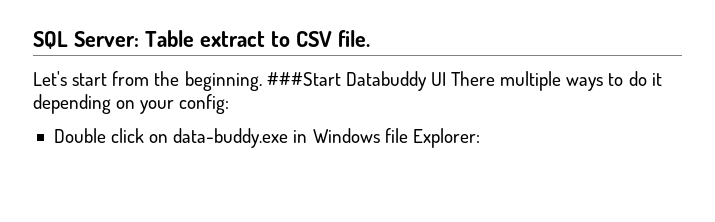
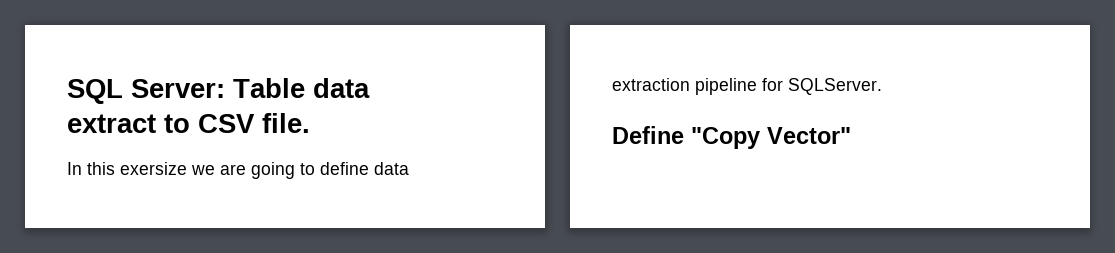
- SQL Server: Table extract to CSV file.
+ SQL Server: Table data extract to CSV file.
- Let's start from the beginning. ###Start Databuddy UI There multiple ways to do it depending on your config:
- Double click on data-buddy.exe in Windows file Explorer:
+ In this exersize we are going to define data extraction pipeline for SQLServer.
+ Define "Copy Vector"

